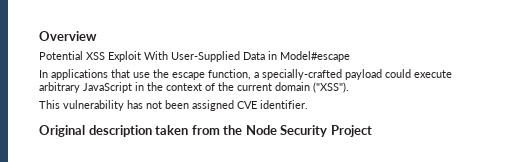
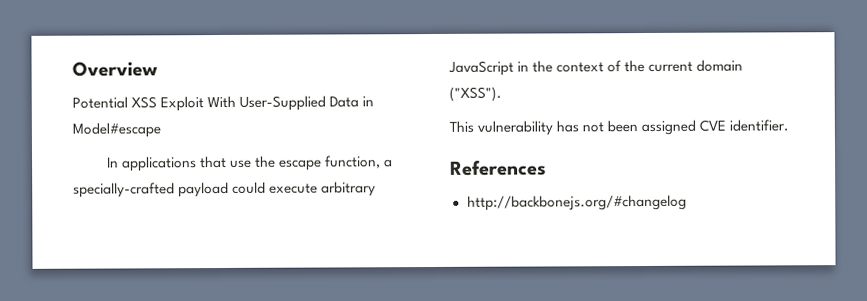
- Original description taken from the Node Security Project
+ References
+ http://backbonejs.org/#changelog

